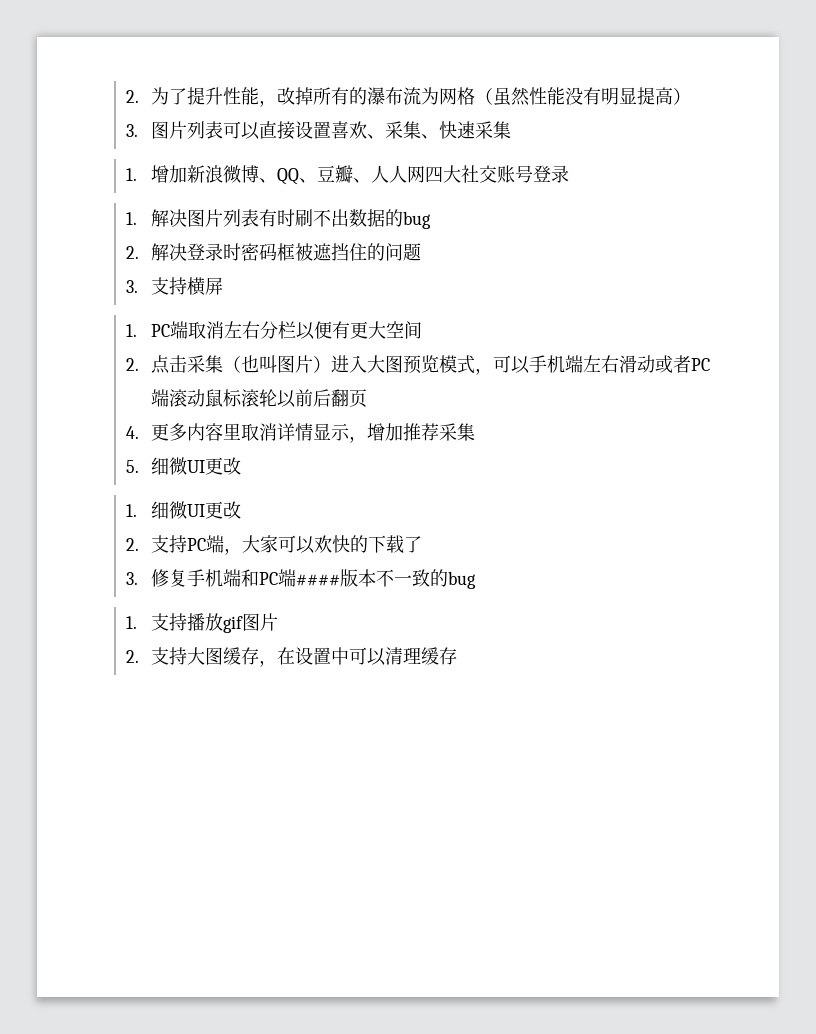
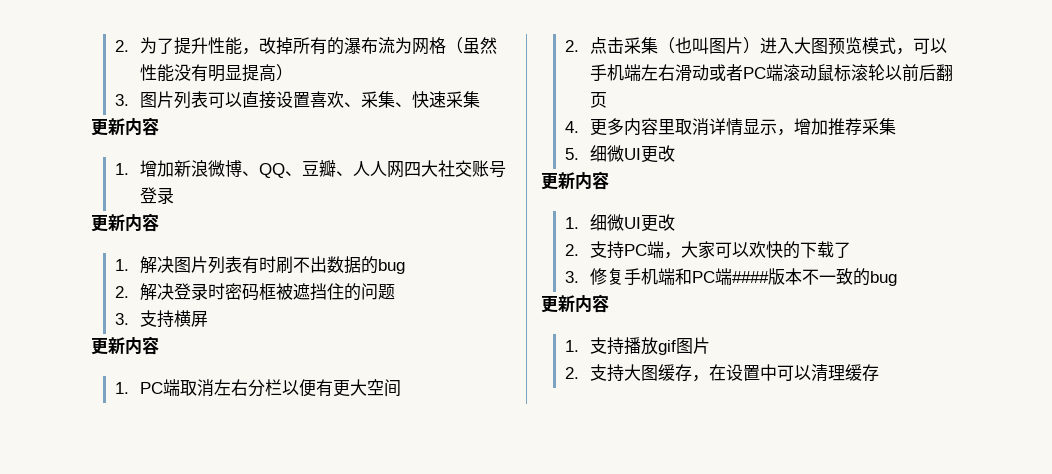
  3.图片列表可以直接设置喜欢、采集、快速采集
+ 更新内容
  1.增加新浪微博、QQ、豆瓣、人人网四大社交账号登录
+ 更新内容
  3.支持横屏
+ 更新内容
  5.细微UI更改
+ 更新内容
  3.修复手机端和PC端####版本不一致的bug
+ 更新内容

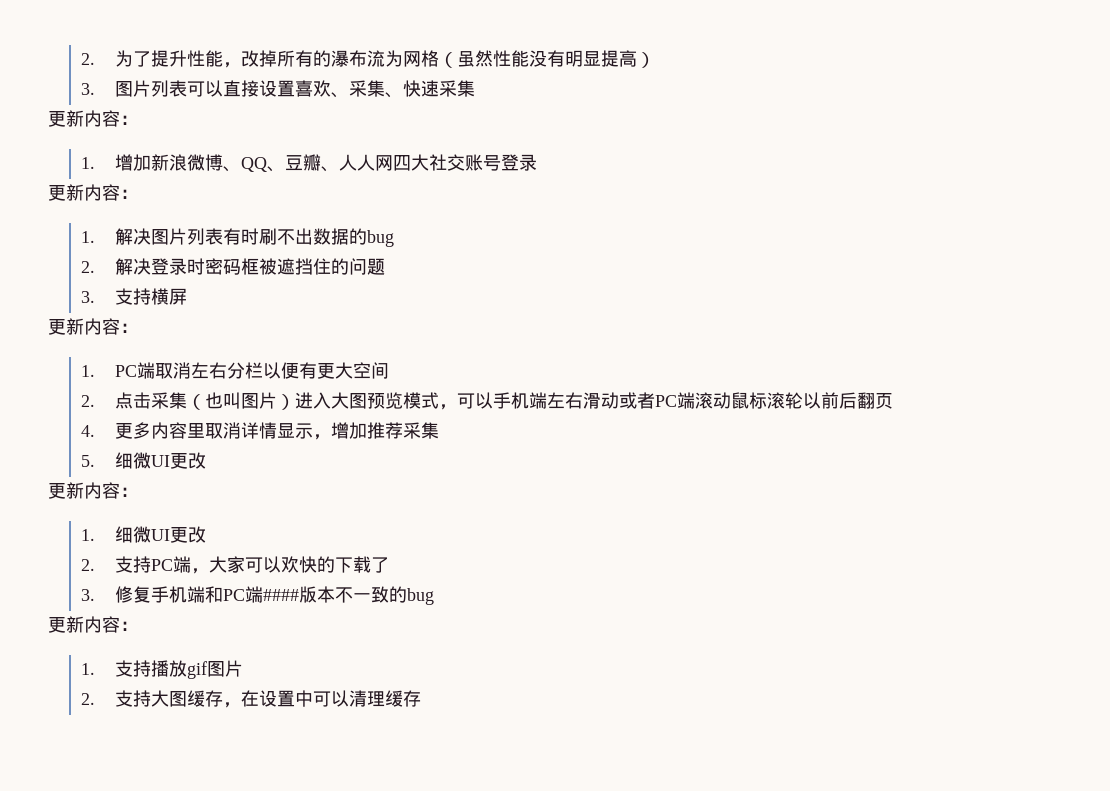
  3.图片列表可以直接设置喜欢、采集、快速采集
- 更新内容
+ 更新内容：
  1.增加新浪微博、QQ、豆瓣、人人网四大社交账号登录
- 更新内容
+ 更新内容：
  3.支持横屏
- 更新内容
+ 更新内容：
  5.细微UI更改
- 更新内容
+ 更新内容：
  3.修复手机端和PC端####版本不一致的bug
- 更新内容
+ 更新内容：

